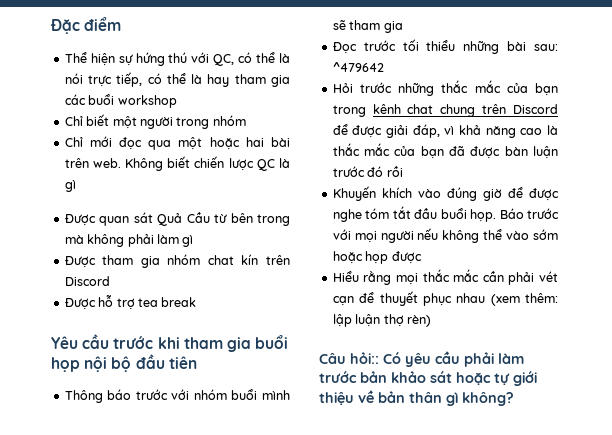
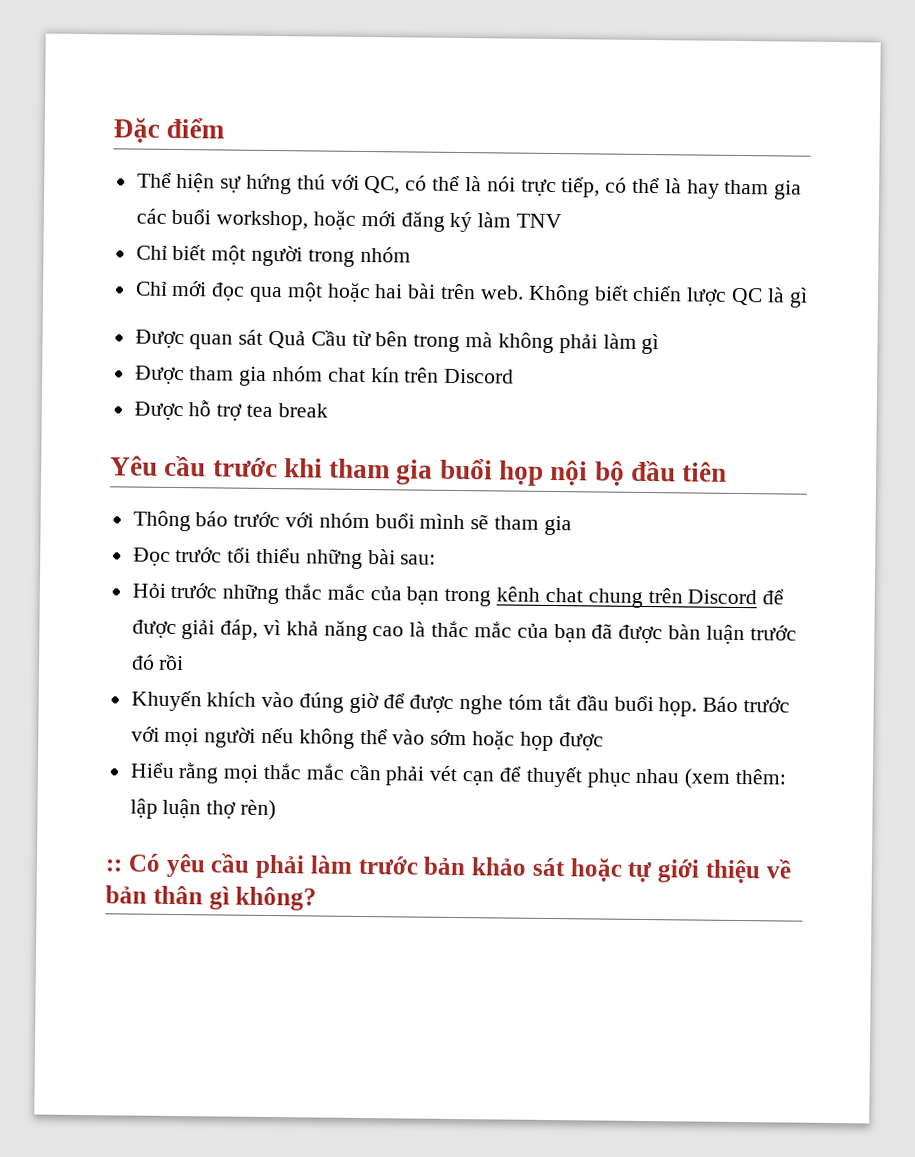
- Thể hiện sự hứng thú với QC, có thể là nói trực tiếp, có thể là hay tham gia các buổi workshop
+ Thể hiện sự hứng thú với QC, có thể là nói trực tiếp, có thể là hay tham gia các buổi workshop, hoặc mới đăng ký làm TNV
- Đọc trước tối thiểu những bài sau: ^479642
+ Đọc trước tối thiểu những bài sau:
- Câu hỏi:: Có yêu cầu phải làm trước bản khảo sát hoặc tự giới thiệu về bản thân gì không?
+ :: Có yêu cầu phải làm trước bản khảo sát hoặc tự giới thiệu về bản thân gì không?

